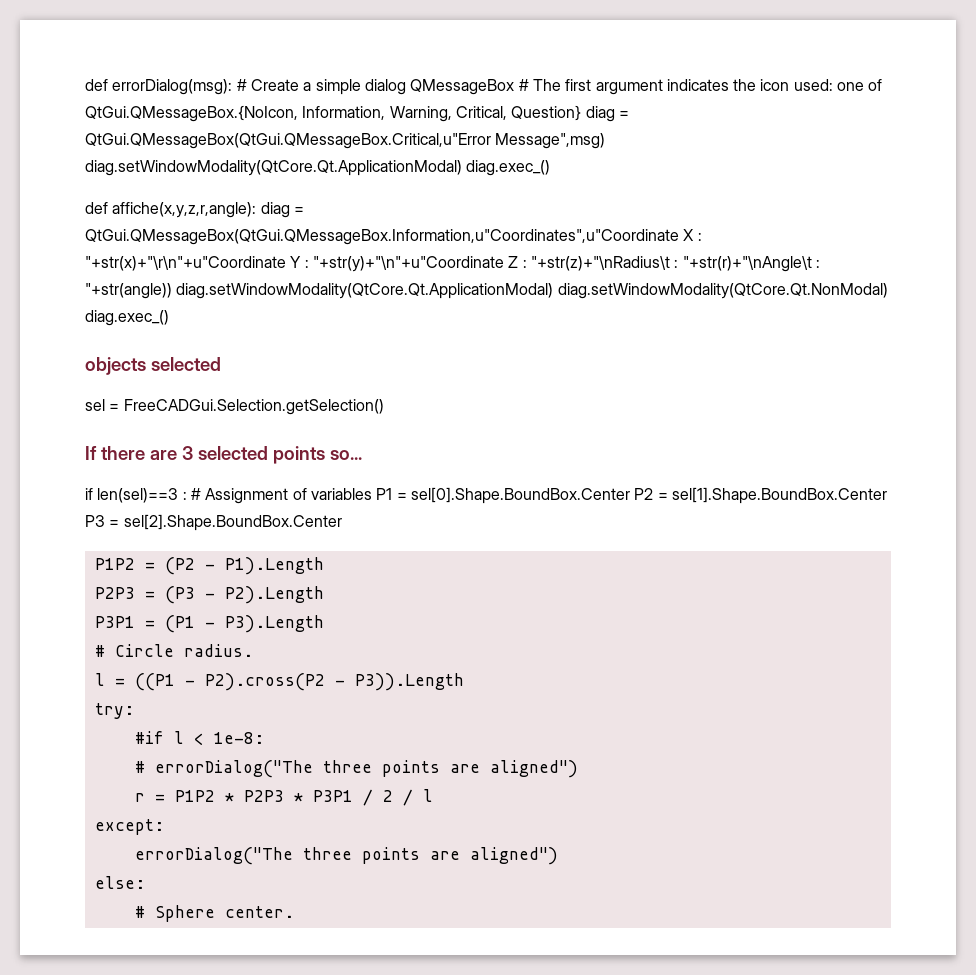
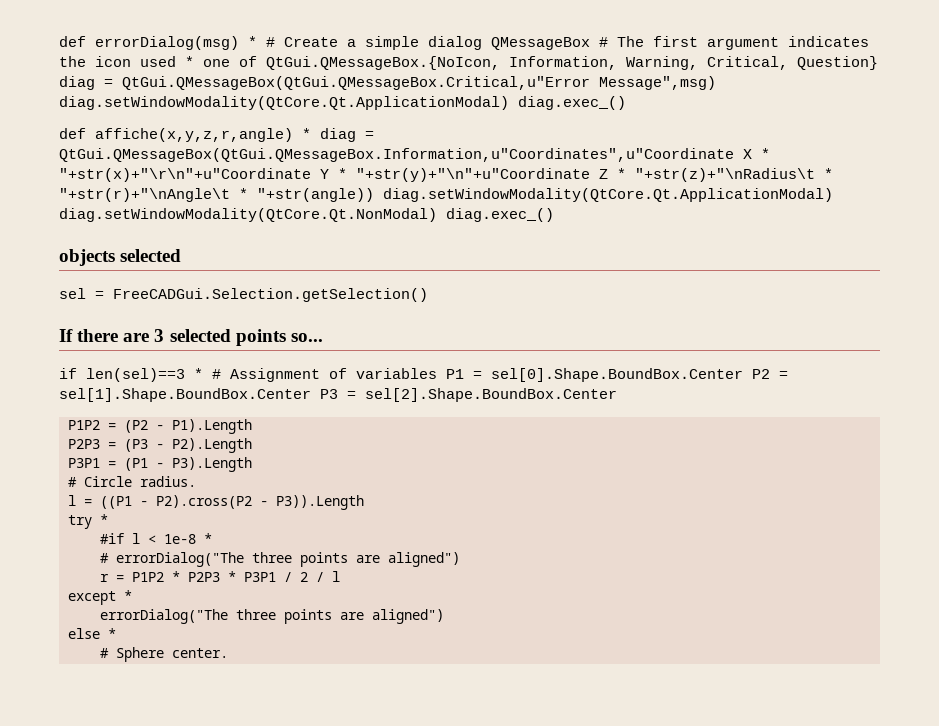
- def errorDialog(msg): # Create a simple dialog QMessageBox # The first argument indicates the icon used: one of QtGui.QMessageBox.{NoIcon, Information, Warning, Critical, Question} diag = QtGui.QMessageBox(QtGui.QMessageBox.Critical,u"Error Message",msg) diag.setWindowModality(QtCore.Qt.ApplicationModal) diag.exec_()
+ def errorDialog(msg) * # Create a simple dialog QMessageBox # The first argument indicates the icon used * one of QtGui.QMessageBox.{NoIcon, Information, Warning, Critical, Question} diag = QtGui.QMessageBox(QtGui.QMessageBox.Critical,u"Error Message",msg) diag.setWindowModality(QtCore.Qt.ApplicationModal) diag.exec_()
- def affiche(x,y,z,r,angle): diag = QtGui.QMessageBox(QtGui.QMessageBox.Information,u"Coordinates",u"Coordinate X : "+str(x)+"\r\n"+u"Coordinate Y : "+str(y)+"\n"+u"Coordinate Z : "+str(z)+"\nRadius\t : "+str(r)+"\nAngle\t : "+str(angle)) diag.setWindowModality(QtCore.Qt.ApplicationModal) diag.setWindowModality(QtCore.Qt.NonModal) diag.exec_()
+ def affiche(x,y,z,r,angle) * diag = QtGui.QMessageBox(QtGui.QMessageBox.Information,u"Coordinates",u"Coordinate X * "+str(x)+"\r\n"+u"Coordinate Y * "+str(y)+"\n"+u"Coordinate Z * "+str(z)+"\nRadius\t * "+str(r)+"\nAngle\t * "+str(angle)) diag.setWindowModality(QtCore.Qt.ApplicationModal) diag.setWindowModality(QtCore.Qt.NonModal) diag.exec_()
- if len(sel)==3 : # Assignment of variables P1 = sel[0].Shape.BoundBox.Center P2 = sel[1].Shape.BoundBox.Center P3 = sel[2].Shape.BoundBox.Center
+ if len(sel)==3 * # Assignment of variables P1 = sel[0].Shape.BoundBox.Center P2 = sel[1].Shape.BoundBox.Center P3 = sel[2].Shape.BoundBox.Center
- try:
+ try *
- #if l < 1e-8:
+ #if l < 1e-8 *
- except:
+ except *
  errorDialog("The three points are aligned")
- else:
+ else *

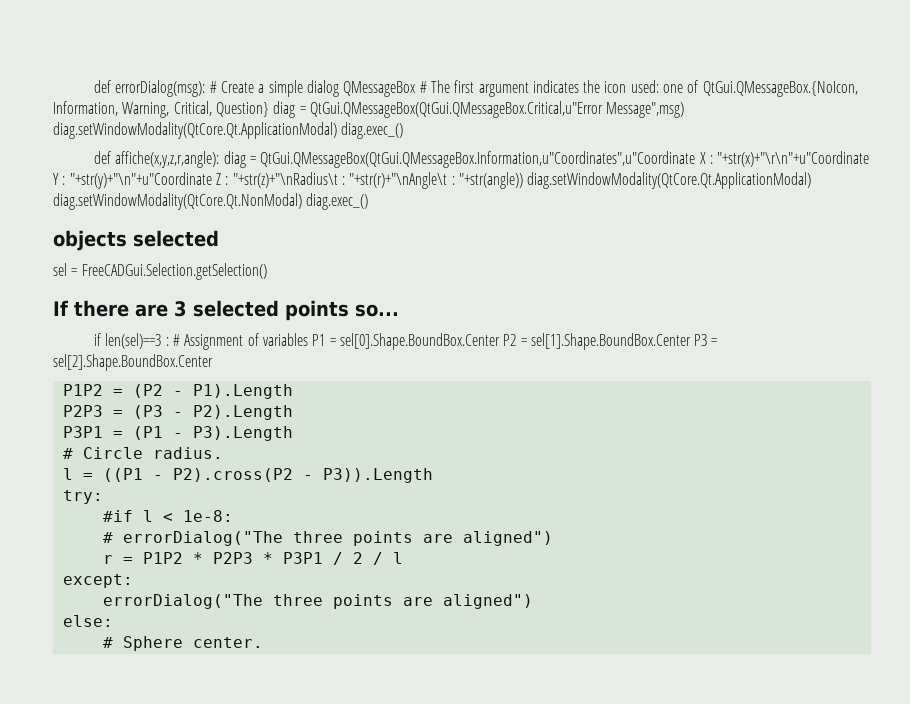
- def errorDialog(msg) * # Create a simple dialog QMessageBox # The first argument indicates the icon used * one of QtGui.QMessageBox.{NoIcon, Information, Warning, Critical, Question} diag = QtGui.QMessageBox(QtGui.QMessageBox.Critical,u"Error Message",msg) diag.setWindowModality(QtCore.Qt.ApplicationModal) diag.exec_()
+ def errorDialog(msg): # Create a simple dialog QMessageBox # The first argument indicates the icon used: one of QtGui.QMessageBox.{NoIcon, Information, Warning, Critical, Question} diag = QtGui.QMessageBox(QtGui.QMessageBox.Critical,u"Error Message",msg) diag.setWindowModality(QtCore.Qt.ApplicationModal) diag.exec_()
- def affiche(x,y,z,r,angle) * diag = QtGui.QMessageBox(QtGui.QMessageBox.Information,u"Coordinates",u"Coordinate X * "+str(x)+"\r\n"+u"Coordinate Y * "+str(y)+"\n"+u"Coordinate Z * "+str(z)+"\nRadius\t * "+str(r)+"\nAngle\t * "+str(angle)) diag.setWindowModality(QtCore.Qt.ApplicationModal) diag.setWindowModality(QtCore.Qt.NonModal) diag.exec_()
+ def affiche(x,y,z,r,angle): diag = QtGui.QMessageBox(QtGui.QMessageBox.Information,u"Coordinates",u"Coordinate X : "+str(x)+"\r\n"+u"Coordinate Y : "+str(y)+"\n"+u"Coordinate Z : "+str(z)+"\nRadius\t : "+str(r)+"\nAngle\t : "+str(angle)) diag.setWindowModality(QtCore.Qt.ApplicationModal) diag.setWindowModality(QtCore.Qt.NonModal) diag.exec_()
- if len(sel)==3 * # Assignment of variables P1 = sel[0].Shape.BoundBox.Center P2 = sel[1].Shape.BoundBox.Center P3 = sel[2].Shape.BoundBox.Center
+ if len(sel)==3 : # Assignment of variables P1 = sel[0].Shape.BoundBox.Center P2 = sel[1].Shape.BoundBox.Center P3 = sel[2].Shape.BoundBox.Center
- try *
+ try:
- #if l < 1e-8 *
+ #if l < 1e-8:
- except *
+ except:
  errorDialog("The three points are aligned")
- else *
+ else:

